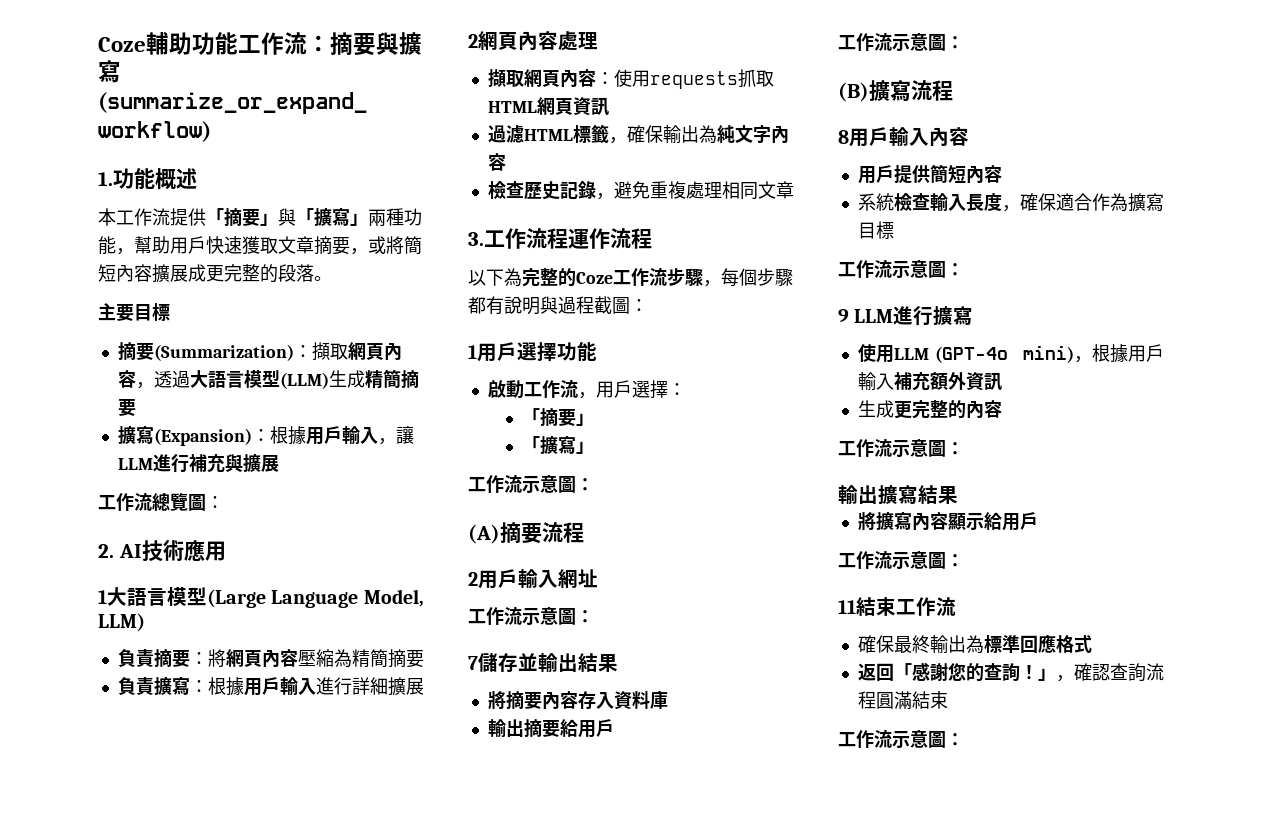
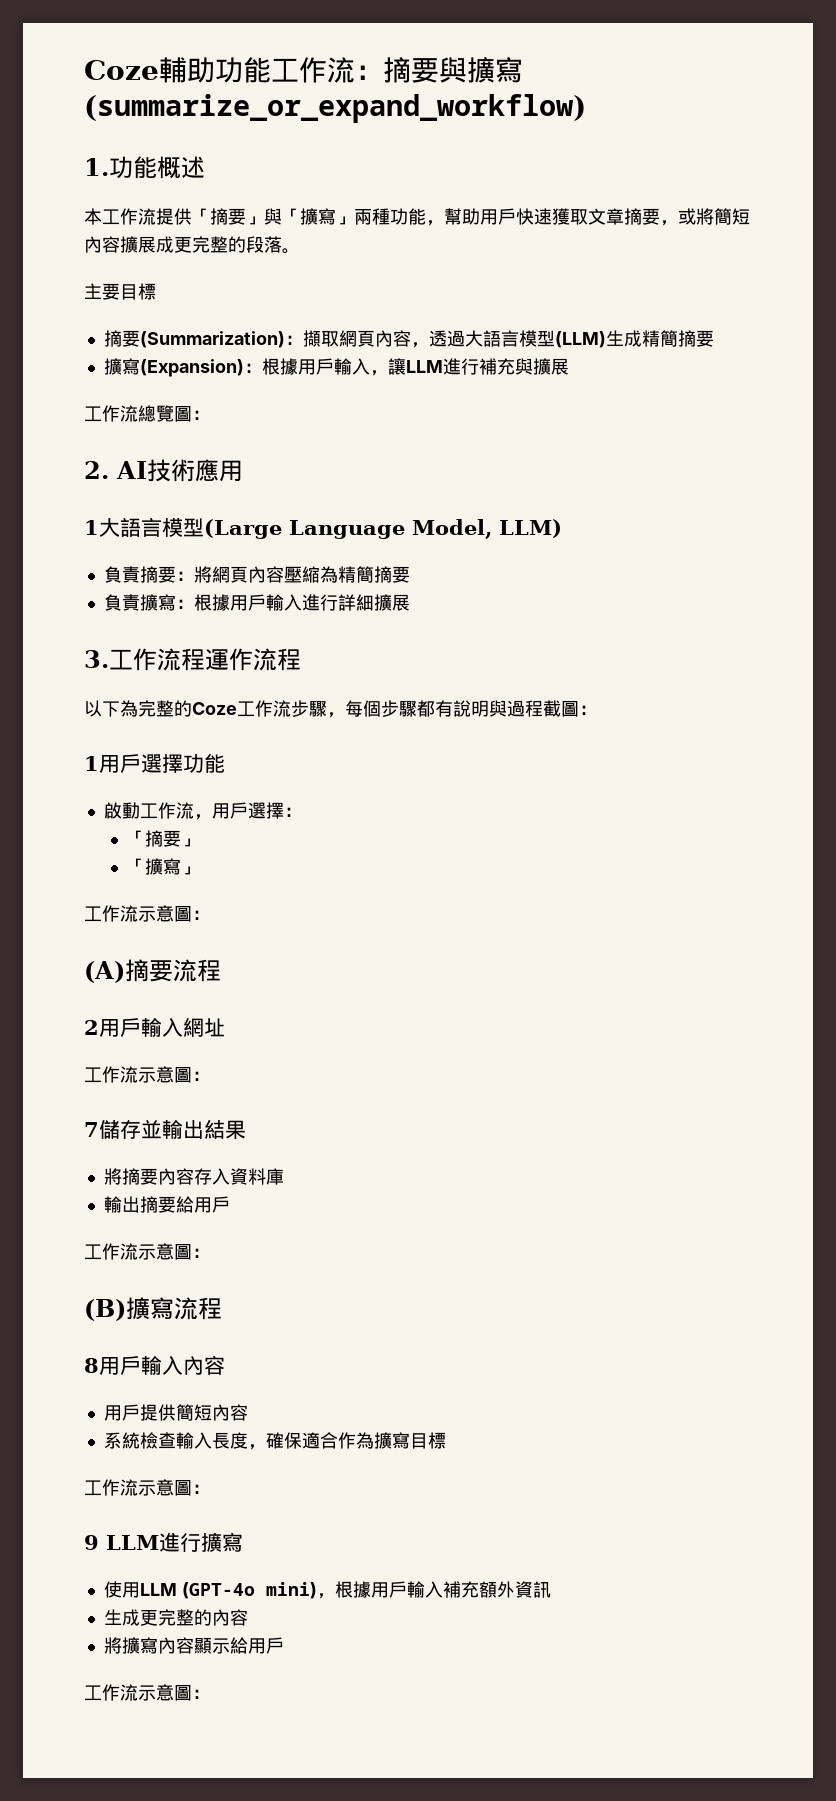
- 2網頁內容處理
- 擷取網頁內容：使用requests抓取HTML網頁資訊
- 過濾HTML標籤，確保輸出為純文字內容
- 檢查歷史記錄，避免重複處理相同文章
  生成更完整的內容
- 工作流示意圖：
- 輸出擴寫結果
- 11結束工作流
- 確保最終輸出為標準回應格式
- 返回「感謝您的查詢！」，確認查詢流程圓滿結束
- 工作流示意圖：

